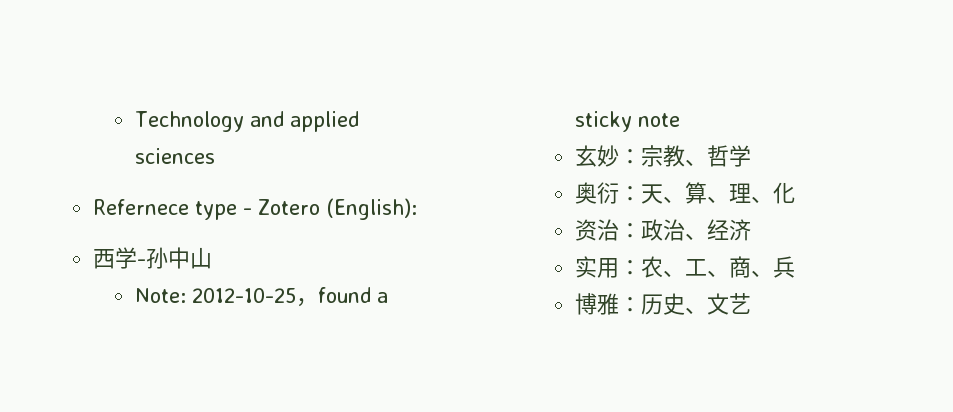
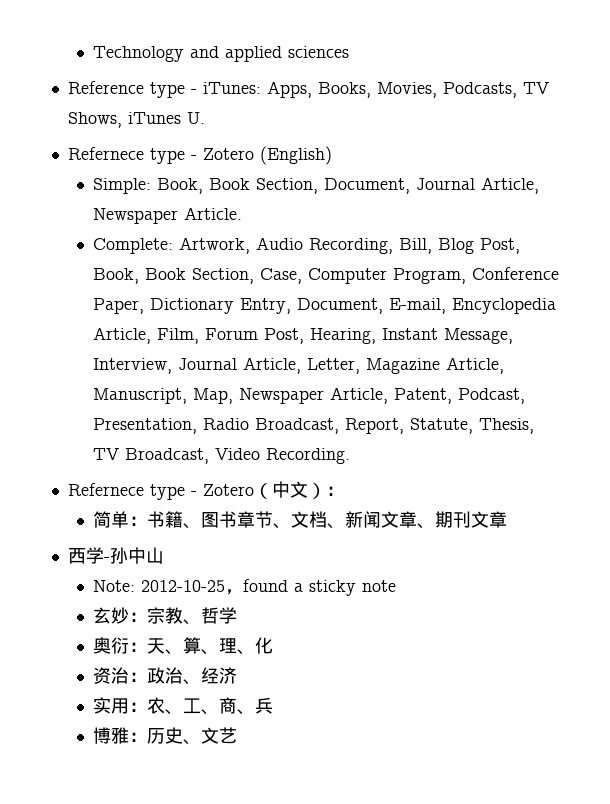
- Refernece type - Zotero (English):
+ Reference type - iTunes: Apps, Books, Movies, Podcasts, TV Shows, iTunes U.
+ Refernece type - Zotero (English)
+ Simple: Book, Book Section, Document, Journal Article, Newspaper Article.
+ Complete: Artwork, Audio Recording, Bill, Blog Post, Book, Book Section, Case, Computer Program, Conference Paper, Dictionary Entry, Document, E-mail, Encyclopedia Article, Film, Forum Post, Hearing, Instant Message, Interview, Journal Article, Letter, Magazine Article, Manuscript, Map, Newspaper Article, Patent, Podcast, Presentation, Radio Broadcast, Report, Statute, Thesis, TV Broadcast, Video Recording.
+ Refernece type - Zotero（中文）：
+ 简单：书籍、图书章节、文档、新闻文章、期刊文章

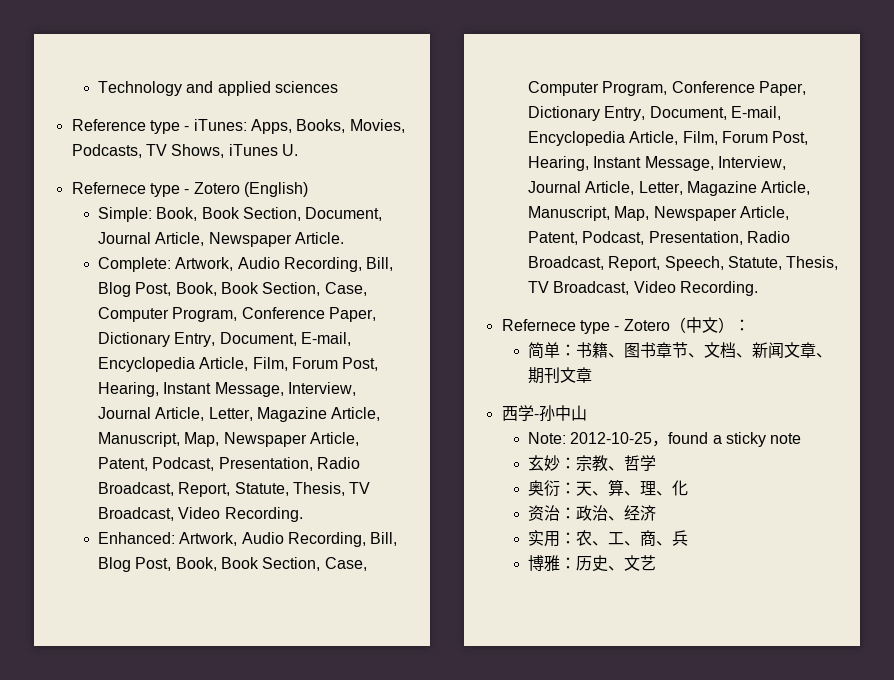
+ Enhanced: Artwork, Audio Recording, Bill, Blog Post, Book, Book Section, Case, Computer Program, Conference Paper, Dictionary Entry, Document, E-mail, Encyclopedia Article, Film, Forum Post, Hearing, Instant Message, Interview, Journal Article, Letter, Magazine Article, Manuscript, Map, Newspaper Article, Patent, Podcast, Presentation, Radio Broadcast, Report, Speech, Statute, Thesis, TV Broadcast, Video Recording.

